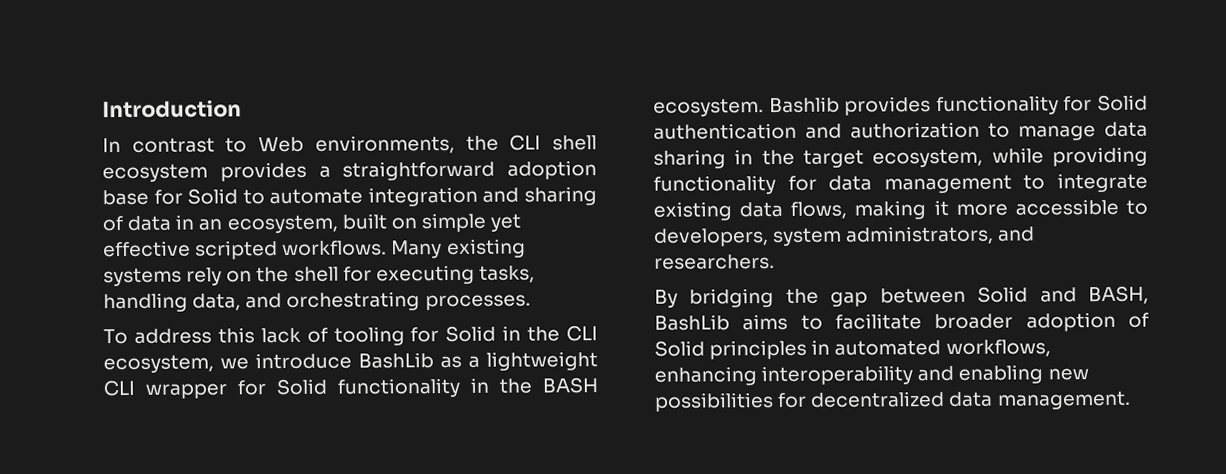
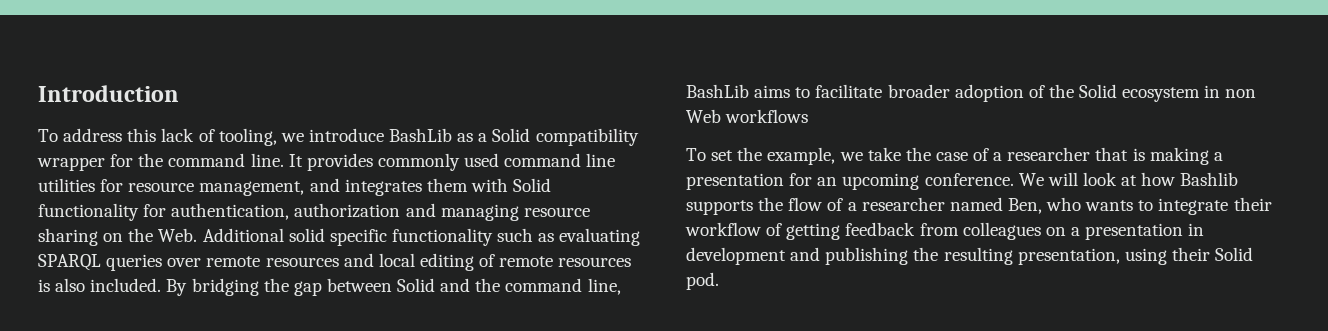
- In contrast to Web environments, the CLI shell ecosystem provides a straightforward adoption base for Solid to automate integration and sharing of data in an ecosystem, built on simple yet effective scripted workflows. Many existing systems rely on the shell for executing tasks, handling data, and orchestrating processes.
- To address this lack of tooling for Solid in the CLI ecosystem, we introduce BashLib as a lightweight CLI wrapper for Solid functionality in the BASH ecosystem. Bashlib provides functionality for Solid authentication and authorization to manage data sharing in the target ecosystem, while providing functionality for data management to integrate existing data flows, making it more accessible to developers, system administrators, and researchers.
- By bridging the gap between Solid and BASH, BashLib aims to facilitate broader adoption of Solid principles in automated workflows, enhancing interoperability and enabling new possibilities for decentralized data management.
+ To address this lack of tooling, we introduce BashLib as a Solid compatibility wrapper for the command line. It provides commonly used command line utilities for resource management, and integrates them with Solid functionality for authentication, authorization and managing resource sharing on the Web. Additional solid specific functionality such as evaluating SPARQL queries over remote resources and local editing of remote resources is also included. By bridging the gap between Solid and the command line, BashLib aims to facilitate broader adoption of the Solid ecosystem in non Web workflows
+ To set the example, we take the case of a researcher that is making a presentation for an upcoming conference. We will look at how Bashlib supports the flow of a researcher named Ben, who wants to integrate their workflow of getting feedback from colleagues on a presentation in development and publishing the resulting presentation, using their Solid pod.

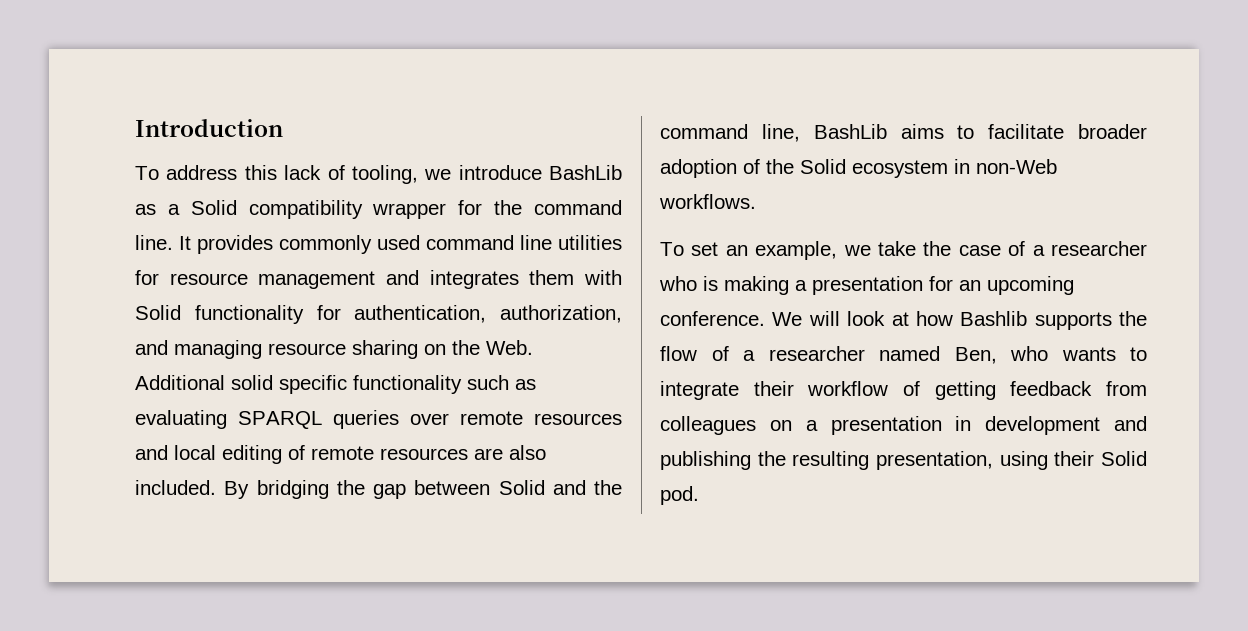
- It provides commonly used command line utilities for resource management, and integrates them with Solid functionality for authentication, authorization and managing resource sharing on the Web. Additional solid specific functionality such as evaluating SPARQL queries over remote resources and local editing of remote resources is also included.
+ It provides commonly used command line utilities for resource management and integrates them with Solid functionality for authentication, authorization, and managing resource sharing on the Web. Additional solid specific functionality such as evaluating SPARQL queries over remote resources and local editing of remote resources are also included.
- By bridging the gap between Solid and the command line, BashLib aims to facilitate broader adoption of the Solid ecosystem in non Web workflows
+ By bridging the gap between Solid and the command line, BashLib aims to facilitate broader adoption of the Solid ecosystem in non-Web workflows.
- To set the example, we take the case of a researcher that is making a presentation for an upcoming conference.
+ To set an example, we take the case of a researcher who is making a presentation for an upcoming conference.

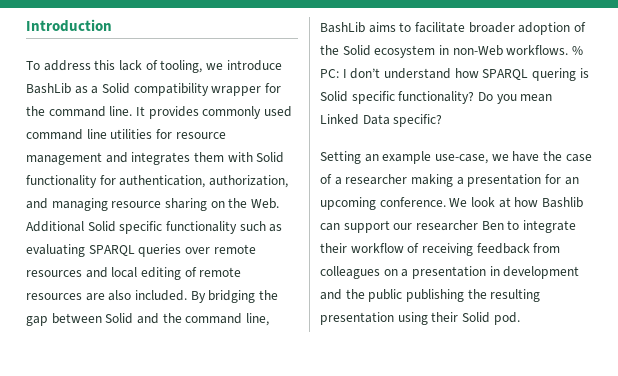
- It provides commonly used command line utilities for resource management and integrates them with Solid functionality for authentication, authorization, and managing resource sharing on the Web. Additional solid specific functionality such as evaluating SPARQL queries over remote resources and local editing of remote resources are also included.
+ It provides commonly used command line utilities for resource management and integrates them with Solid functionality for authentication, authorization, and managing resource sharing on the Web. Additional Solid specific functionality such as evaluating SPARQL queries over remote resources and local editing of remote resources are also included.
- By bridging the gap between Solid and the command line, BashLib aims to facilitate broader adoption of the Solid ecosystem in non-Web workflows.
- To set an example, we take the case of a researcher who is making a presentation for an upcoming conference.
+ By bridging the gap between Solid and the command line, BashLib aims to facilitate broader adoption of the Solid ecosystem in non-Web workflows. % PC: I don’t understand how SPARQL quering is Solid specific functionality? Do you mean Linked Data specific?
+ Setting an example use-case, we have the case of a researcher making a presentation for an upcoming conference.
- We will look at how Bashlib supports the flow of a researcher named Ben, who wants to integrate their workflow of getting feedback from colleagues on a presentation in development and publishing the resulting presentation, using their Solid pod.
+ We look at how Bashlib can support our researcher Ben to integrate their workflow of receiving feedback from colleagues on a presentation in development and the public publishing the resulting presentation using their Solid pod.

